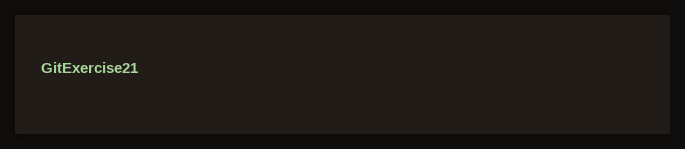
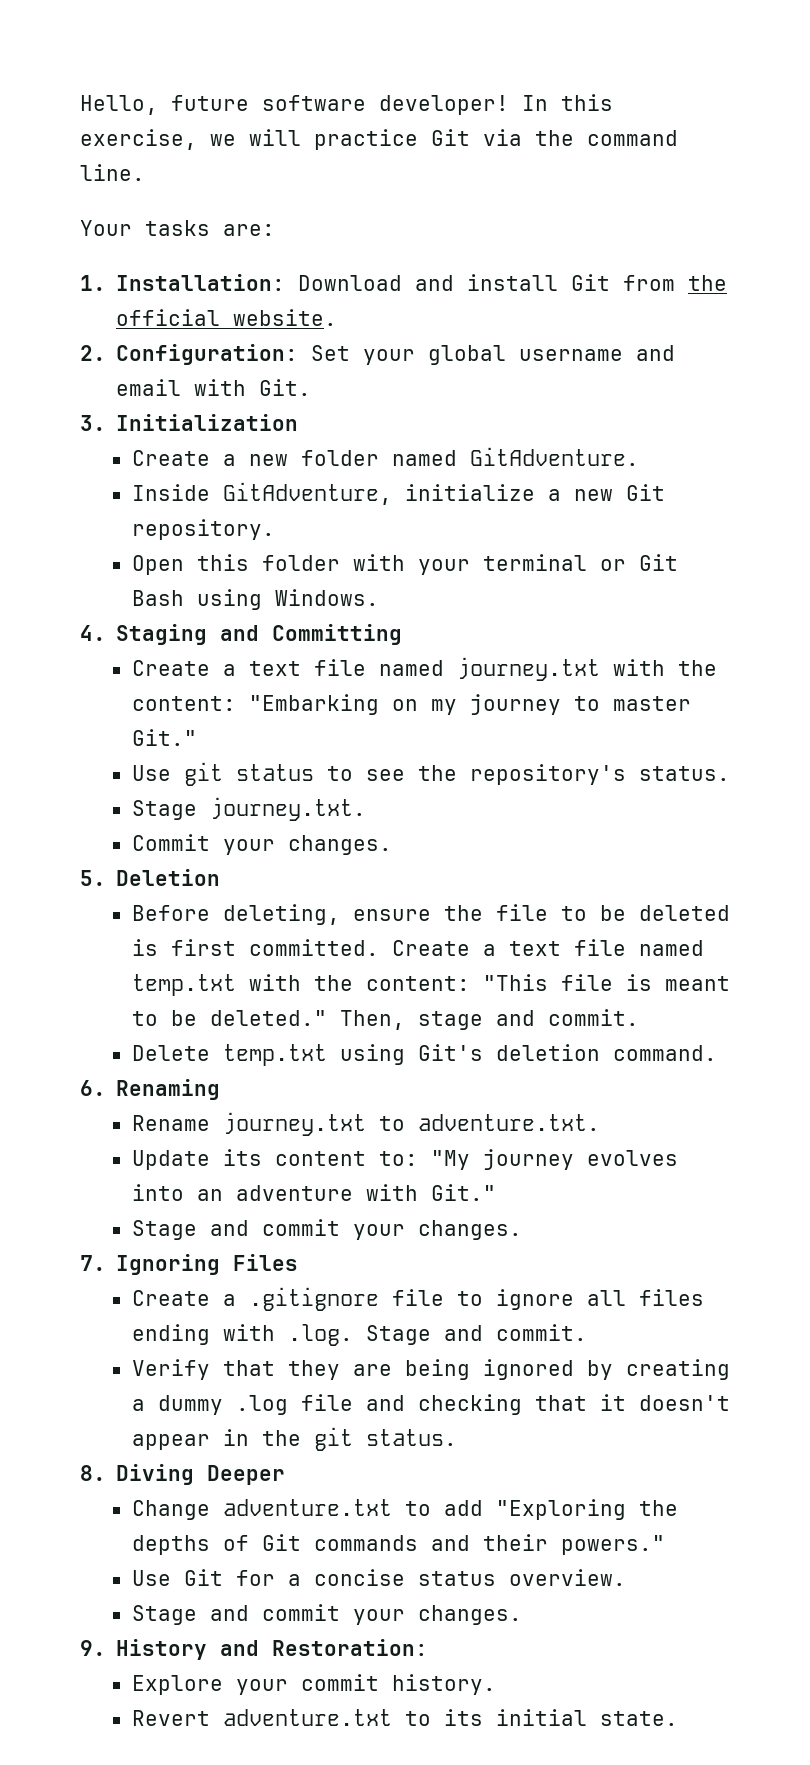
- GitExercise21
+ Hello, future software developer! In this exercise, we will practice Git via the command line.
+ Your tasks are:
+ 1. Installation: Download and install Git from the official website.
+ 2. Configuration: Set your global username and email with Git.
+ 3. Initialization
+ Create a new folder named GitAdventure.
+ Inside GitAdventure, initialize a new Git repository.
+ Open this folder with your terminal or Git Bash using Windows.
+ 4. Staging and Committing
+ Create a text file named journey.txt with the content: "Embarking on my journey to master Git."
+ Use git status to see the repository's status.
+ Stage journey.txt.
+ Commit your changes.
+ 5. Deletion
+ Before deleting, ensure the file to be deleted is first committed. Create a text file named temp.txt with the content: "This file is meant to be deleted." Then, stage and commit.
+ Delete temp.txt using Git's deletion command.
+ 6. Renaming
+ Rename journey.txt to adventure.txt.
+ Update its content to: "My journey evolves into an adventure with Git."
+ Stage and commit your changes.
+ 7. Ignoring Files
+ Create a .gitignore file to ignore all files ending with .log. Stage and commit.
+ Verify that they are being ignored by creating a dummy .log file and checking that it doesn't appear in the git status.
+ 8. Diving Deeper
+ Change adventure.txt to add "Exploring the depths of Git commands and their powers."
+ Use Git for a concise status overview.
+ Stage and commit your changes.
+ 9. History and Restoration:
+ Explore your commit history.
+ Revert adventure.txt to its initial state.

